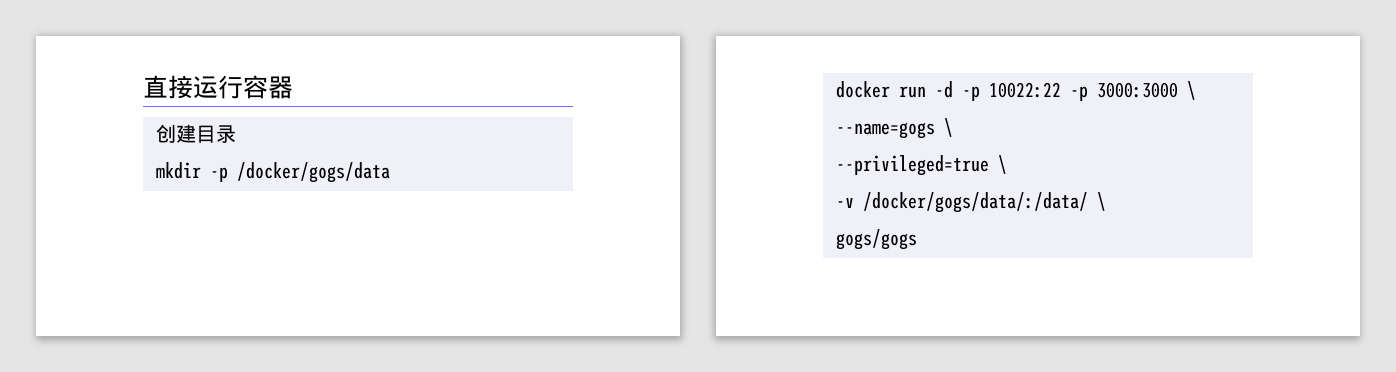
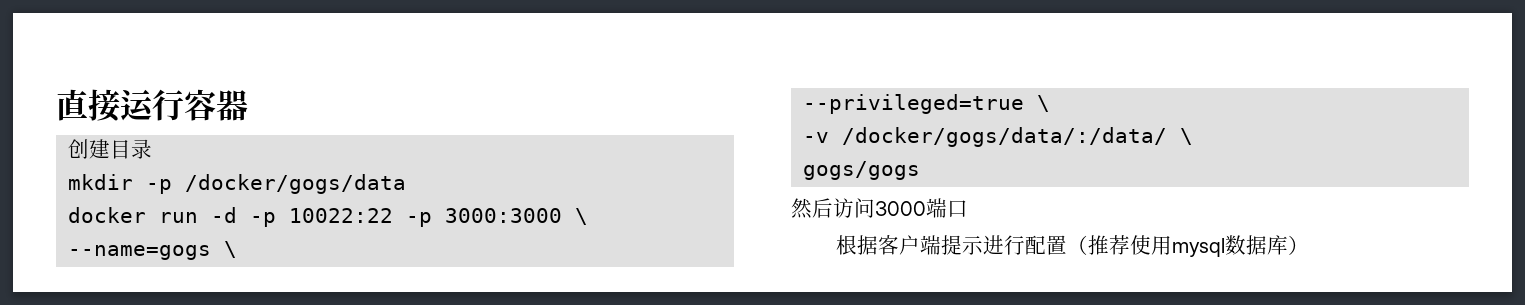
+ 然后访问3000端口
+ 根据客户端提示进行配置（推荐使用mysql数据库）

